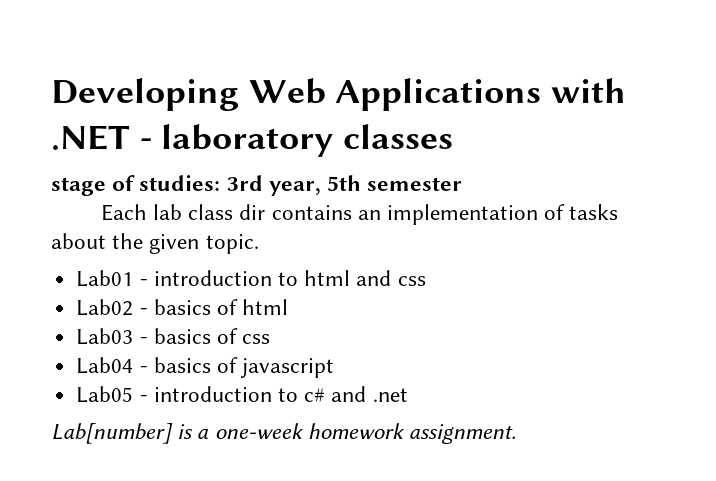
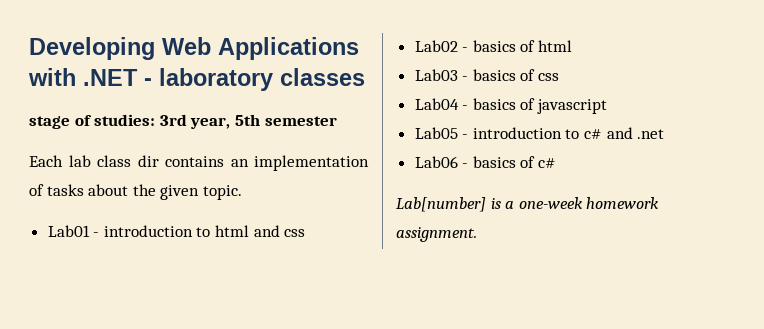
+ Lab06 - basics of c#

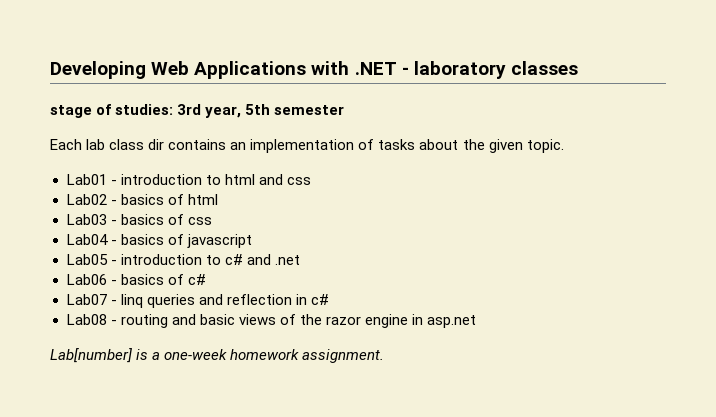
+ Lab07 - linq queries and reflection in c#
+ Lab08 - routing and basic views of the razor engine in asp.net

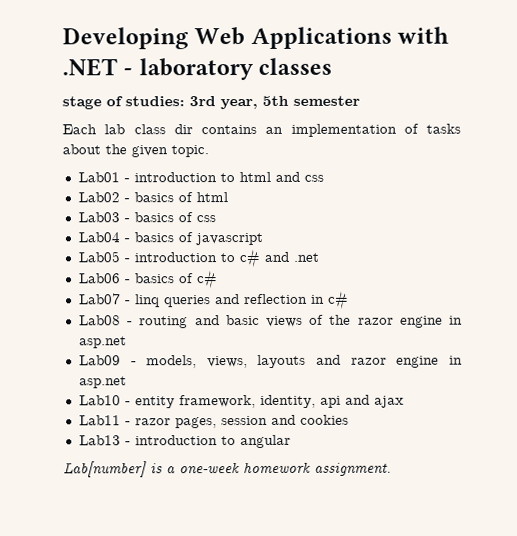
+ Lab09 - models, views, layouts and razor engine in asp.net
+ Lab10 - entity framework, identity, api and ajax
+ Lab11 - razor pages, session and cookies
+ Lab13 - introduction to angular

